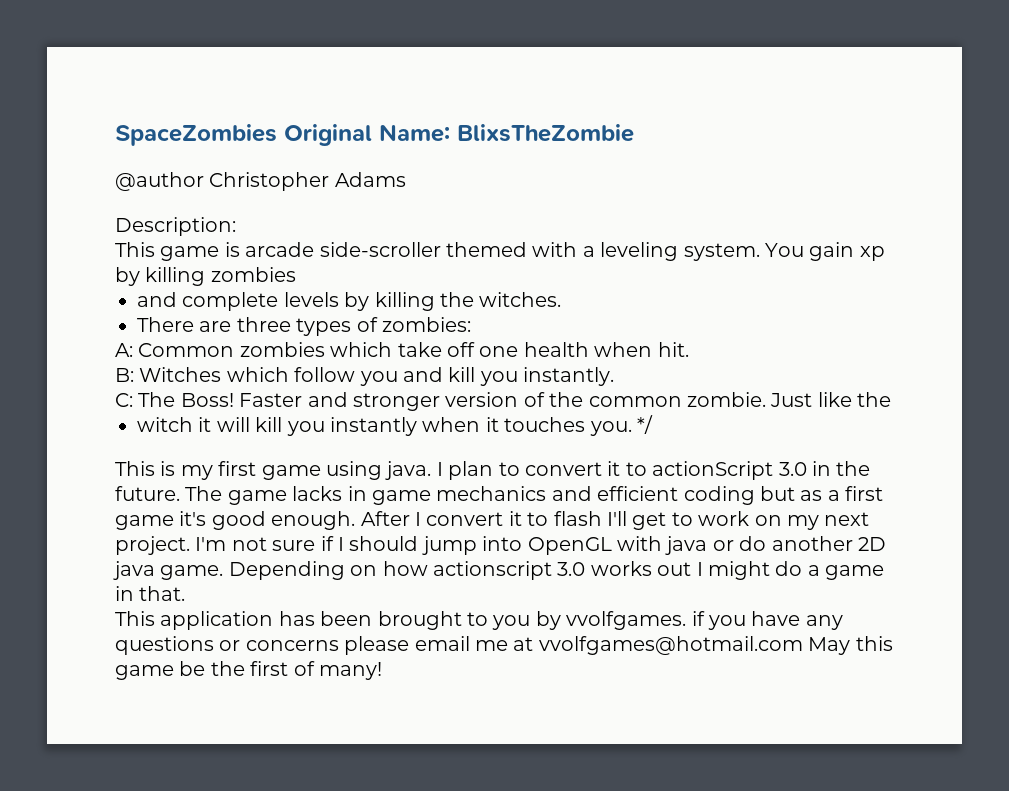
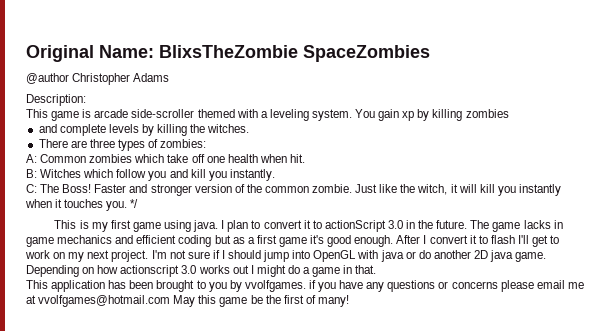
- SpaceZombies Original Name: BlixsTheZombie
+ Original Name: BlixsTheZombie SpaceZombies
- Just like the
- witch it will kill you instantly when it touches you.
+ Just like the witch, it will kill you instantly when it touches you.

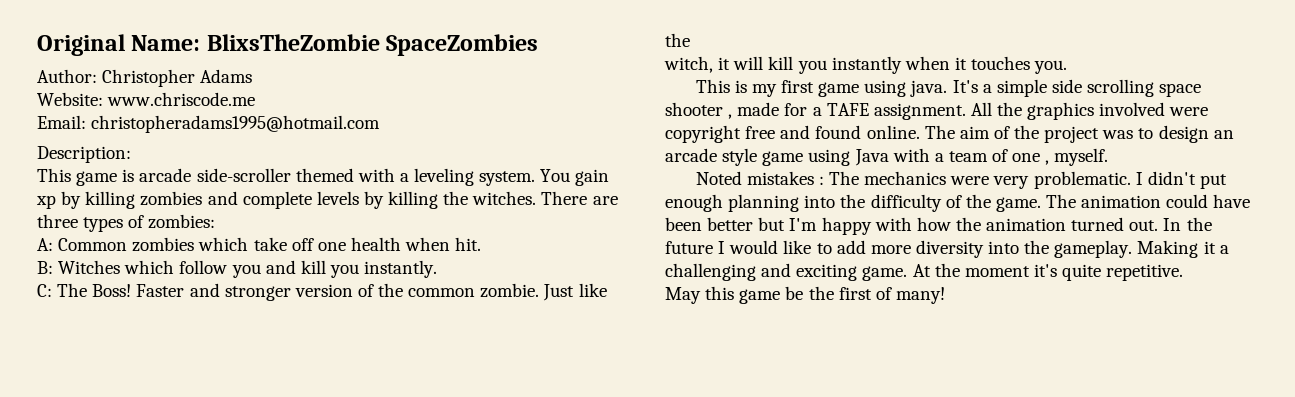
- @author Christopher Adams
+ Author: Christopher Adams
+ Website: www.chriscode.me
+ Email: christopheradams1995@hotmail.com
- You gain xp by killing zombies
- and complete levels by killing the witches.
- There are three types of zombies:
+ You gain xp by killing zombies and complete levels by killing the witches. There are three types of zombies:
- Just like the witch, it will kill you instantly when it touches you. */
+ Just like the
+ witch, it will kill you instantly when it touches you.
- I plan to convert it to actionScript 3.0 in the future. The game lacks in game mechanics and efficient coding but as a first game it's good enough. After I convert it to flash I'll get to work on my next project. I'm not sure if I should jump into OpenGL with java or do another 2D java game. Depending on how actionscript 3.0 works out I might do a game in that.
- This application has been brought to you by vvolfgames. if you have any questions or concerns please email me at vvolfgames@hotmail.com May this game be the first of many!
+ It's a simple side scrolling space shooter , made for a TAFE assignment. All the graphics involved were copyright free and found online. The aim of the project was to design an arcade style game using Java with a team of one , myself.
+ Noted mistakes : The mechanics were very problematic. I didn't put enough planning into the difficulty of the game. The animation could have been better but I'm happy with how the animation turned out. In the future I would like to add more diversity into the gameplay. Making it a challenging and exciting game. At the moment it's quite repetitive.
+ May this game be the first of many!

